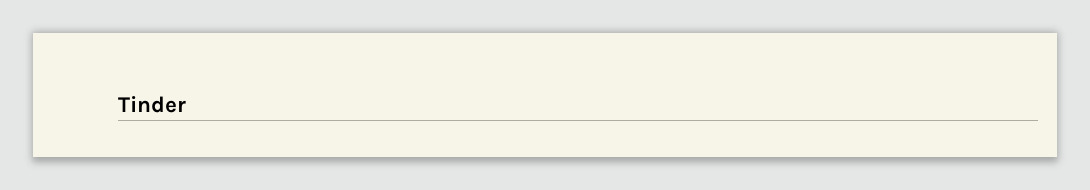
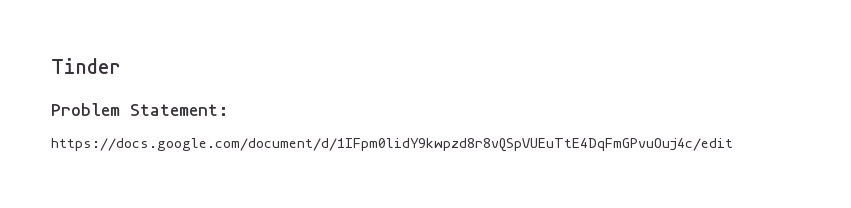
+ Problem Statement:
+ https://docs.google.com/document/d/1IFpm0lidY9kwpzd8r8vQSpVUEuTtE4DqFmGPvuOuj4c/edit

